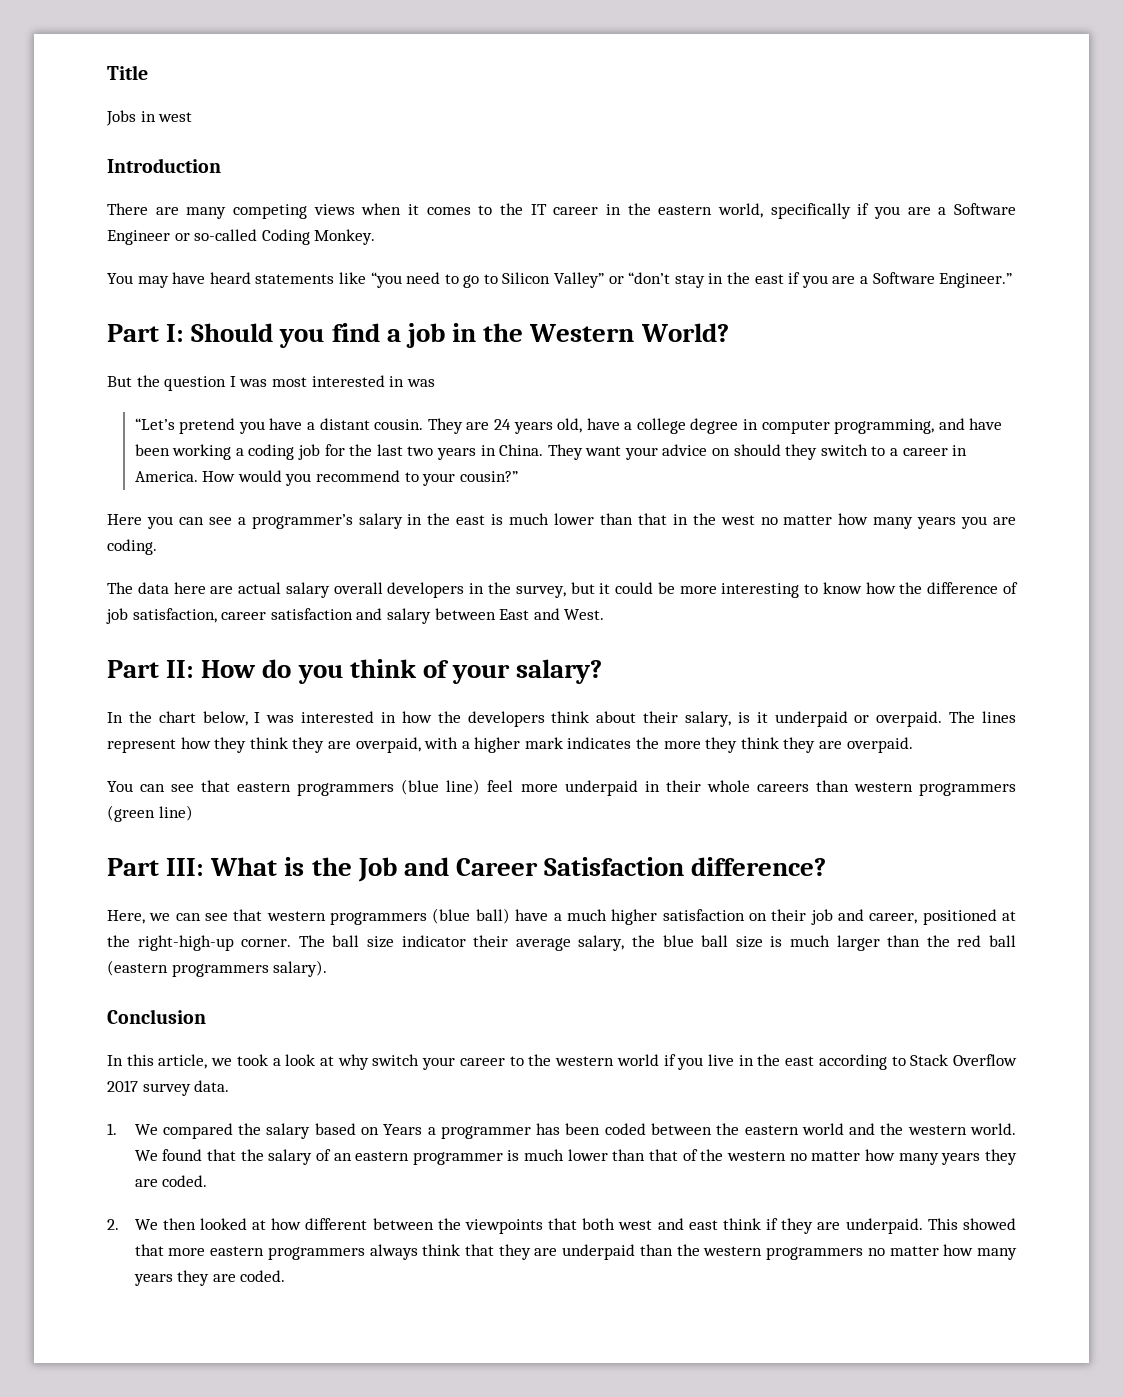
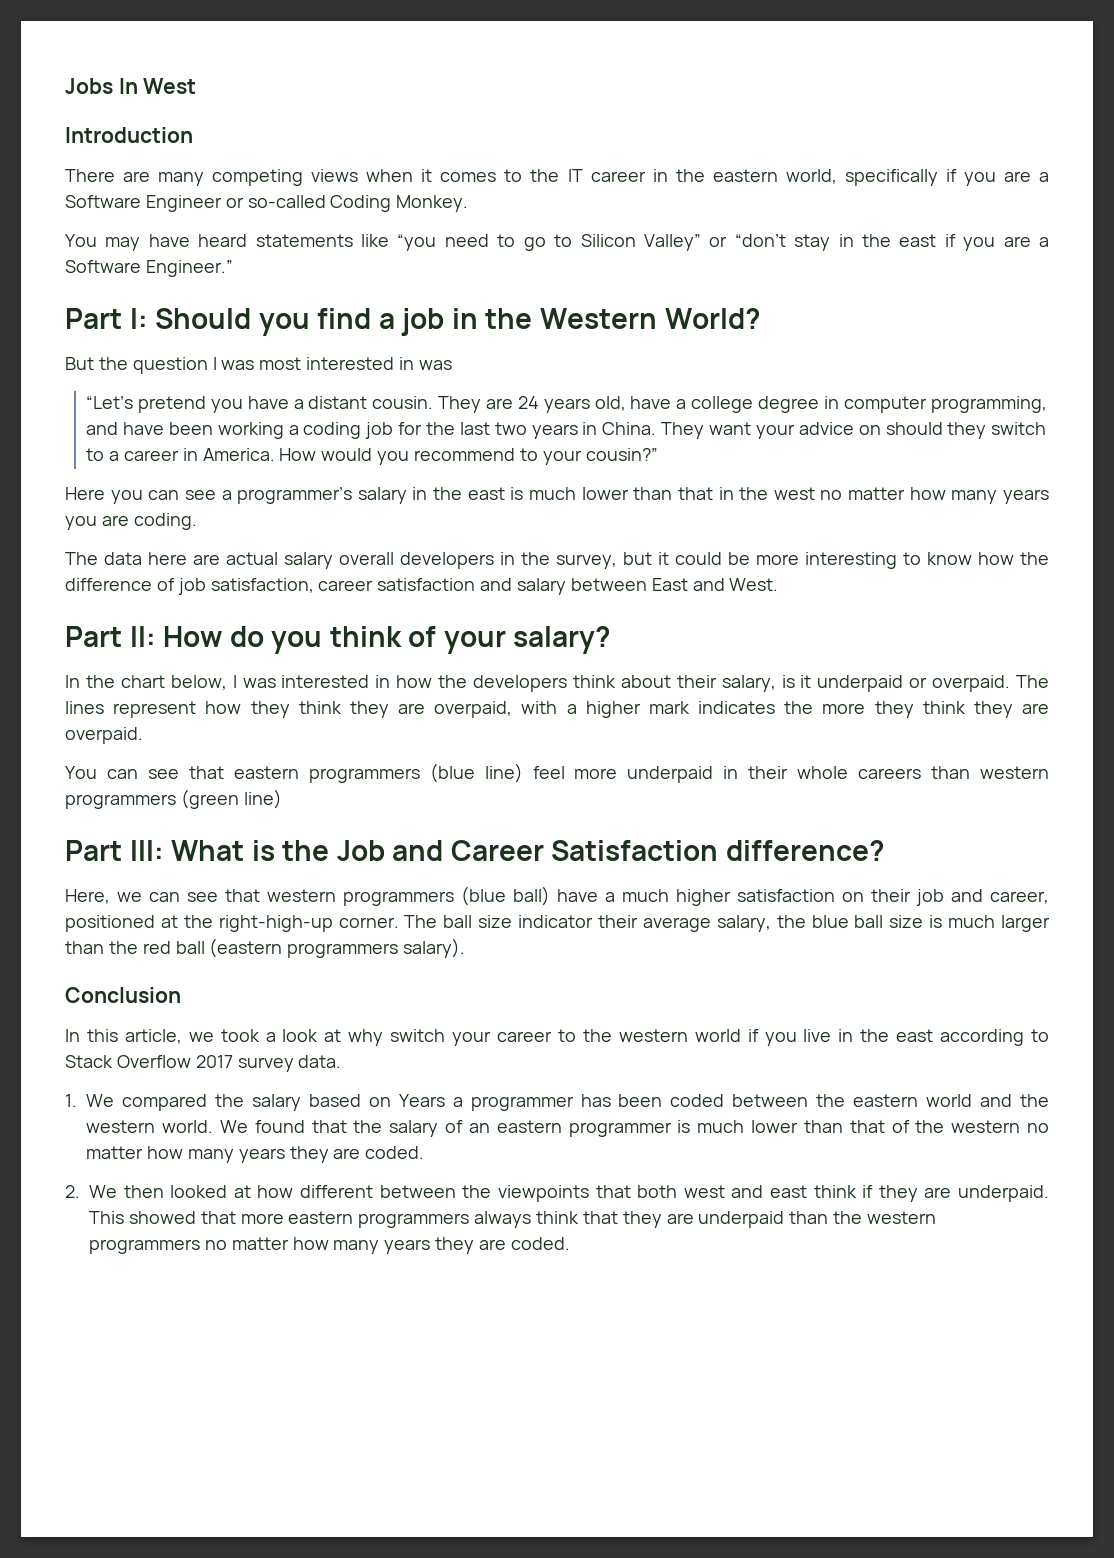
- Title
- Jobs in west
+ Jobs In West

